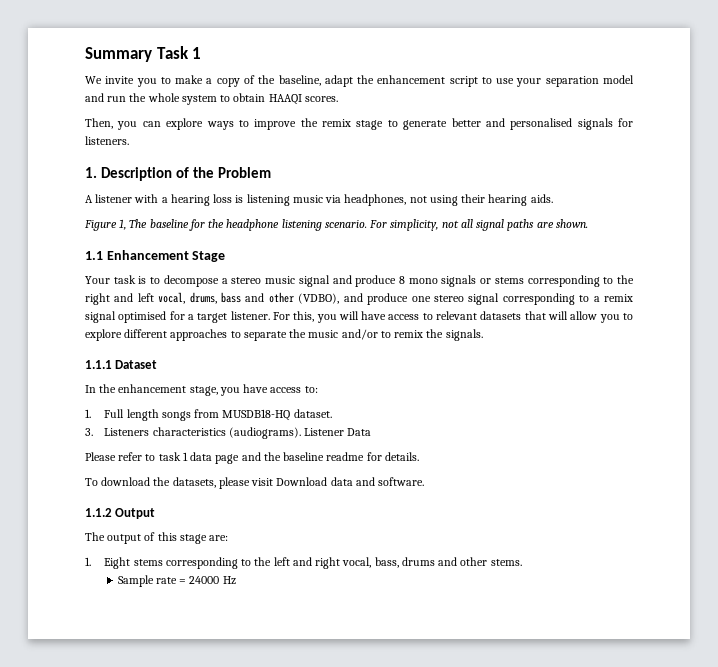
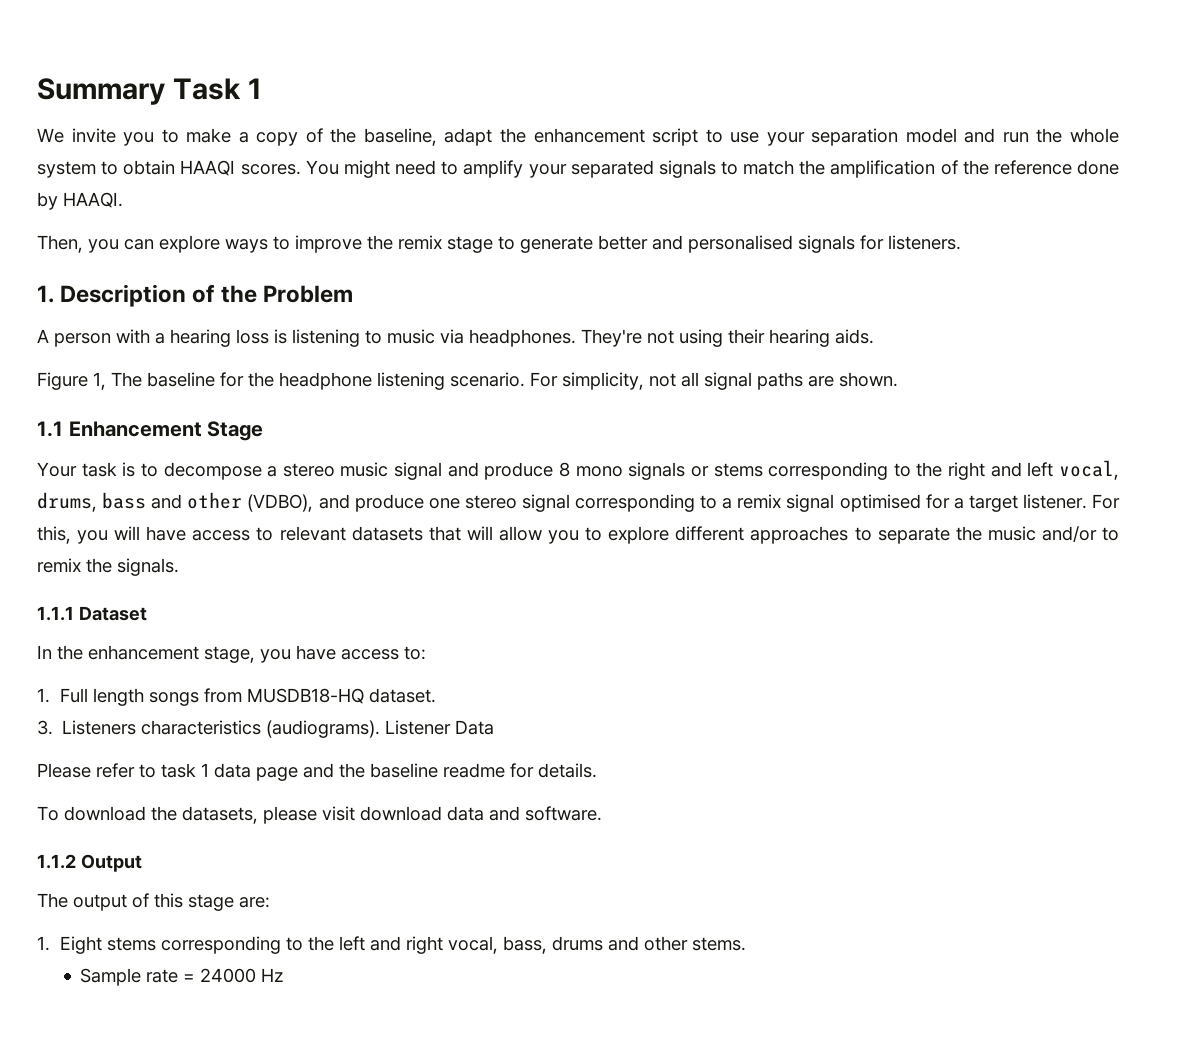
+ You might need to amplify your separated signals to match the amplification of the reference done by HAAQI.
- A listener with a hearing loss is listening music via headphones, not using their hearing aids.
+ A person with a hearing loss is listening to music via headphones. They're not using their hearing aids.
- To download the datasets, please visit Download data and software.
+ To download the datasets, please visit download data and software.

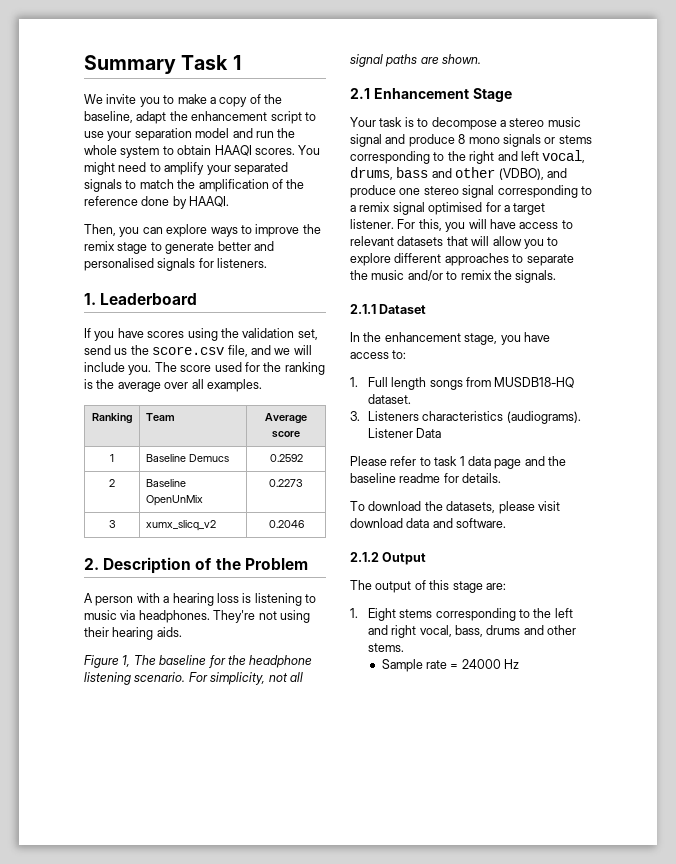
- 1. Description of the Problem
+ 1. Leaderboard
+ If you have scores using the validation set, send us the score.csv file, and we will include you. The score used for the ranking is the average over all examples.
+ Ranking | Team | Average score
+ 1 | Baseline Demucs | 0.2592
+ 2 | Baseline OpenUnMix | 0.2273
+ 3 | xumx_slicq_v2 | 0.2046
+ 2. Description of the Problem
- 1.1 Enhancement Stage
+ 2.1 Enhancement Stage
- 1.1.1 Dataset
+ 2.1.1 Dataset
- 1.1.2 Output
+ 2.1.2 Output

